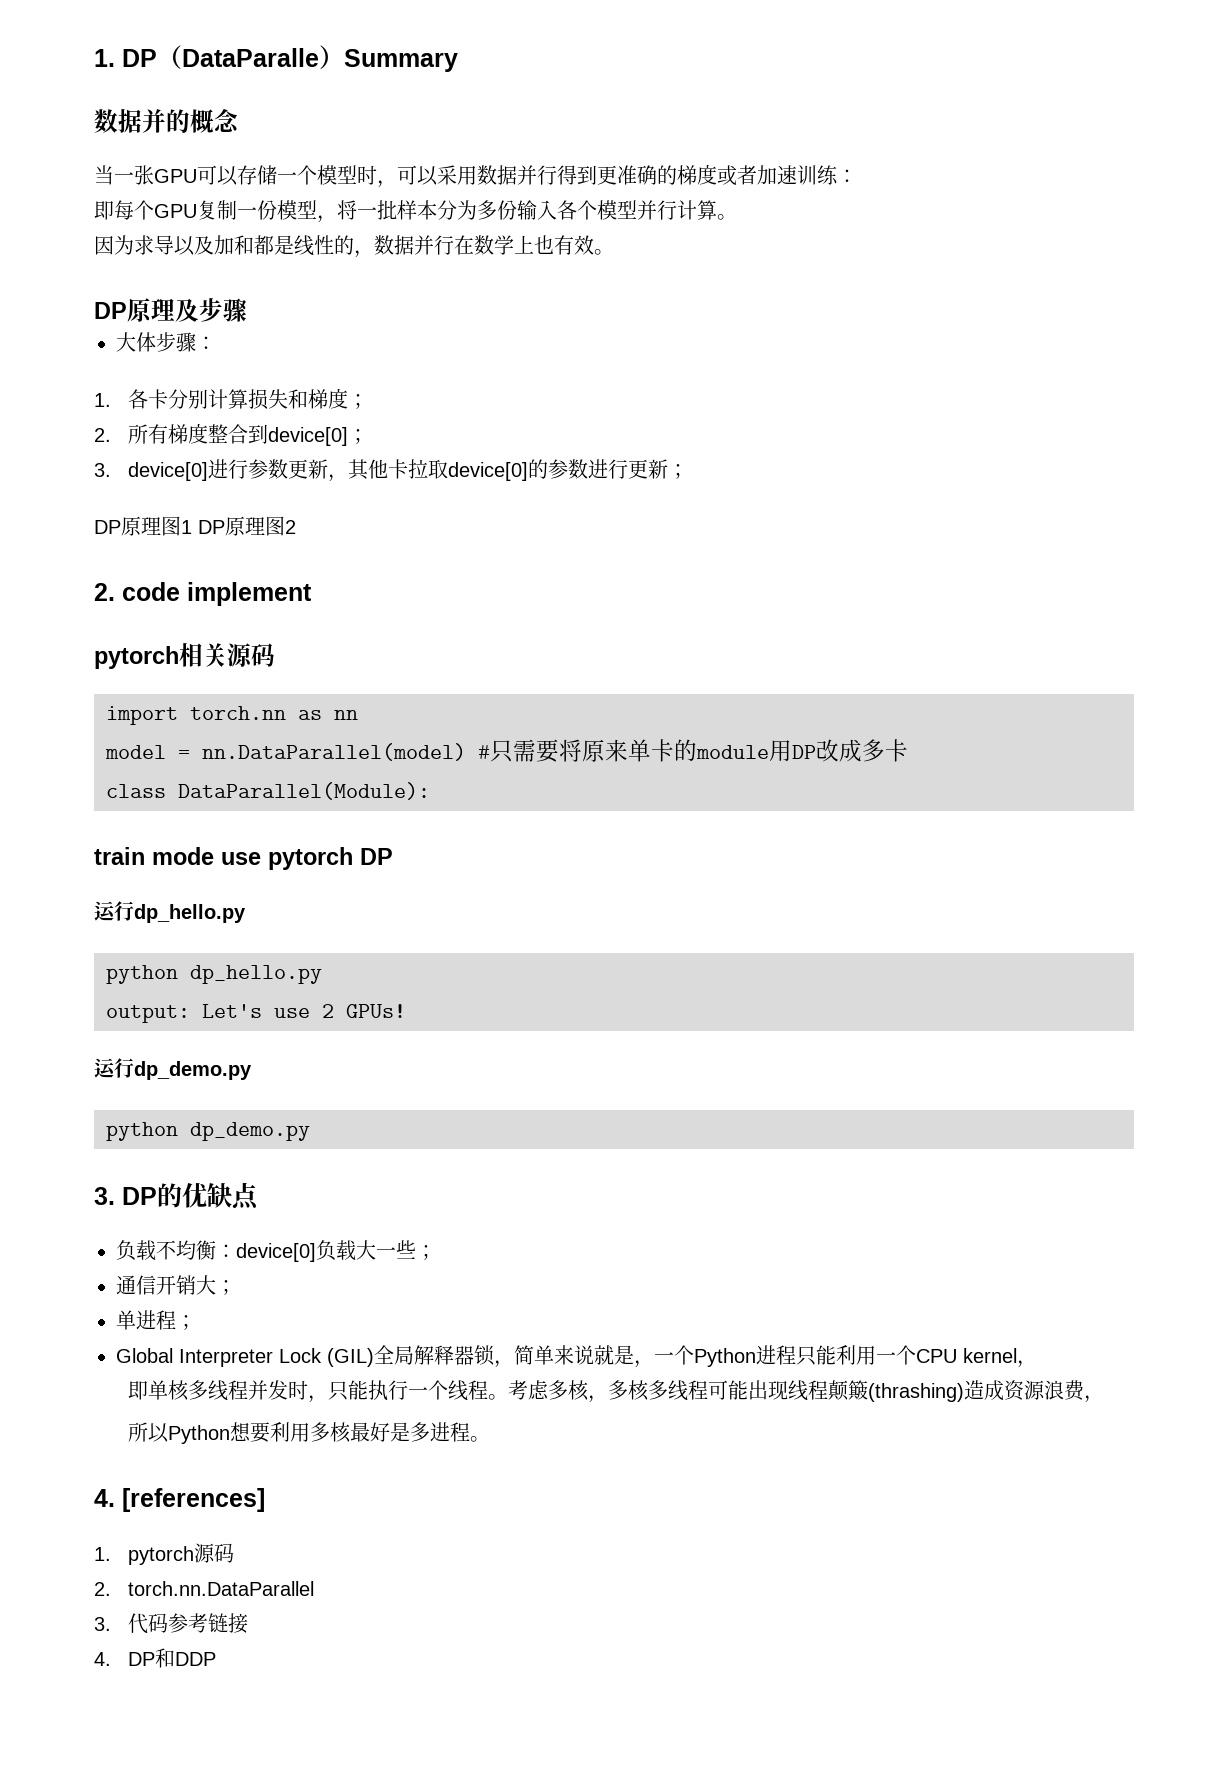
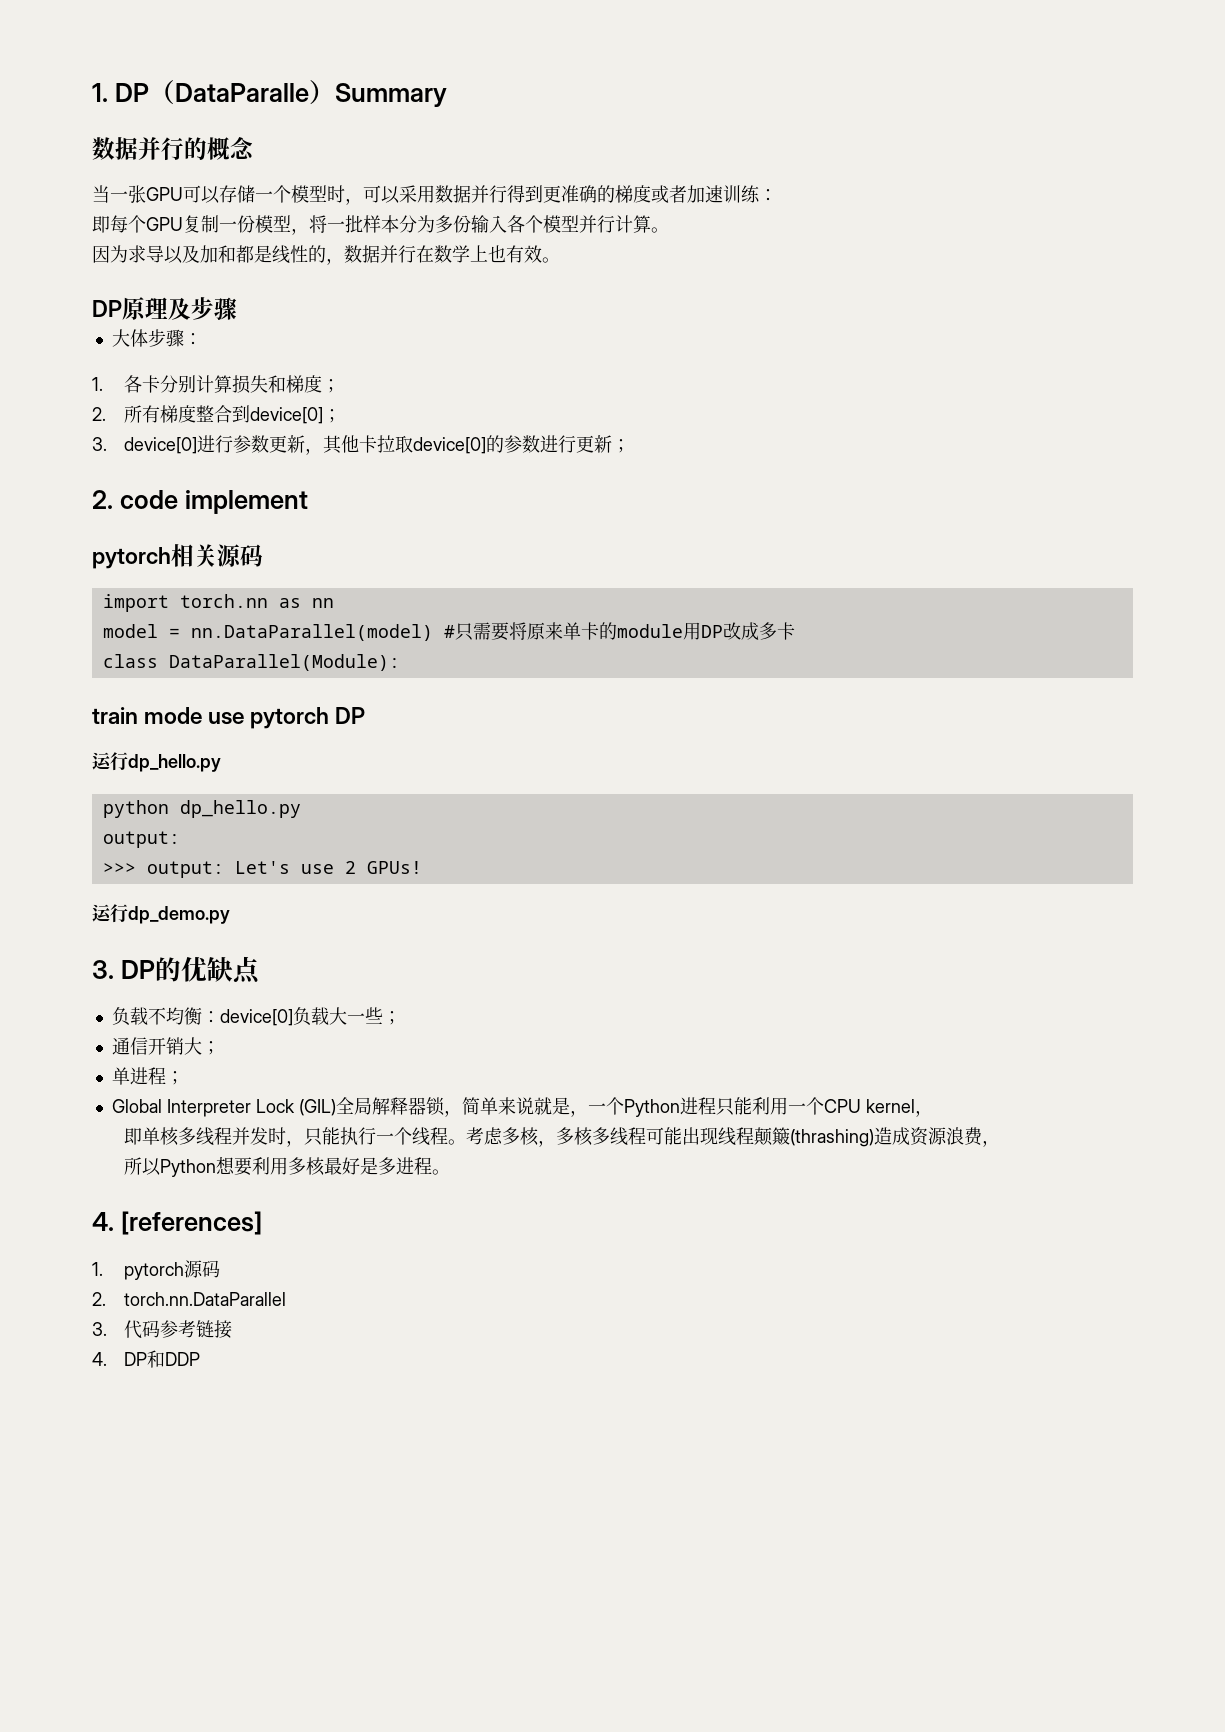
- 数据并的概念
+ 数据并行的概念
- DP原理图1 DP原理图2
  python dp_hello.py
- output: Let's use 2 GPUs!
+ output:
+ >>> output: Let's use 2 GPUs!
- python dp_demo.py

